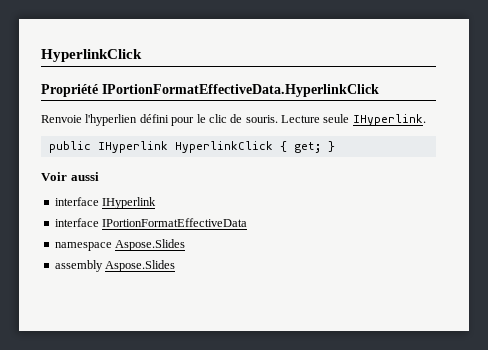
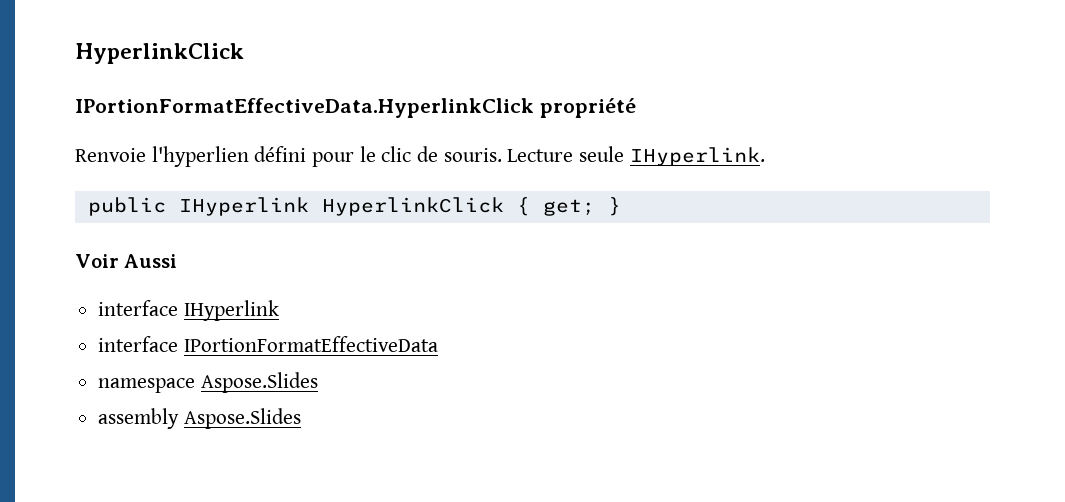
- Propriété IPortionFormatEffectiveData.HyperlinkClick
+ IPortionFormatEffectiveData.HyperlinkClick propriété
- Voir aussi
+ Voir Aussi

